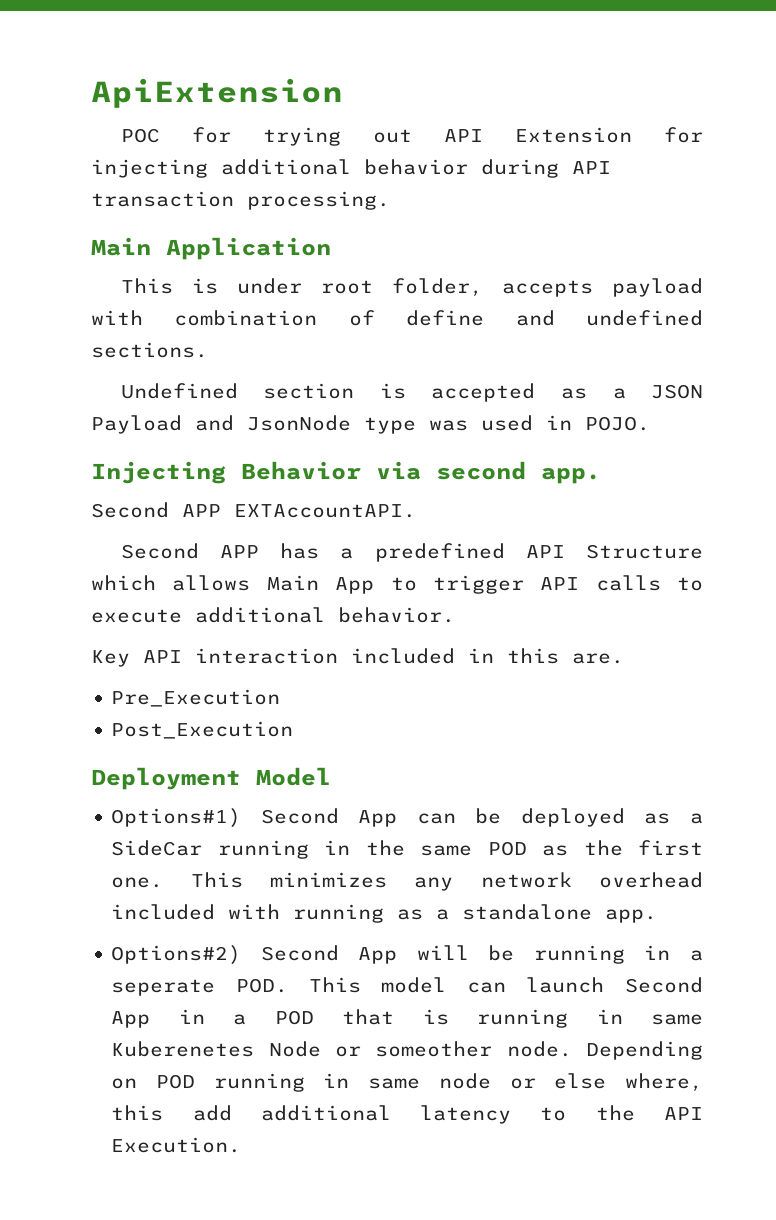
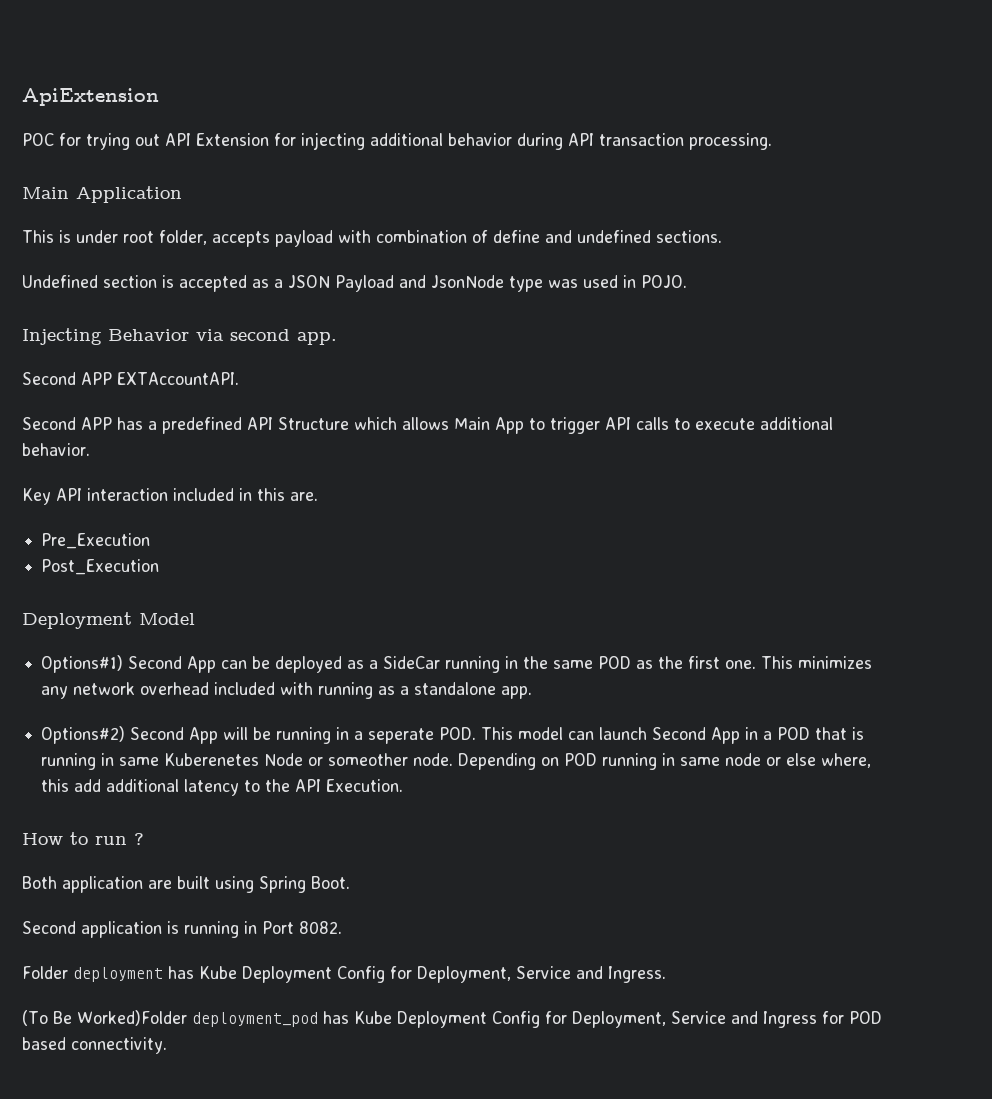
+ How to run ?
+ Both application are built using Spring Boot.
+ Second application is running in Port 8082.
+ Folder deployment has Kube Deployment Config for Deployment, Service and Ingress.
+ (To Be Worked)Folder deployment_pod has Kube Deployment Config for Deployment, Service and Ingress for POD based connectivity.

